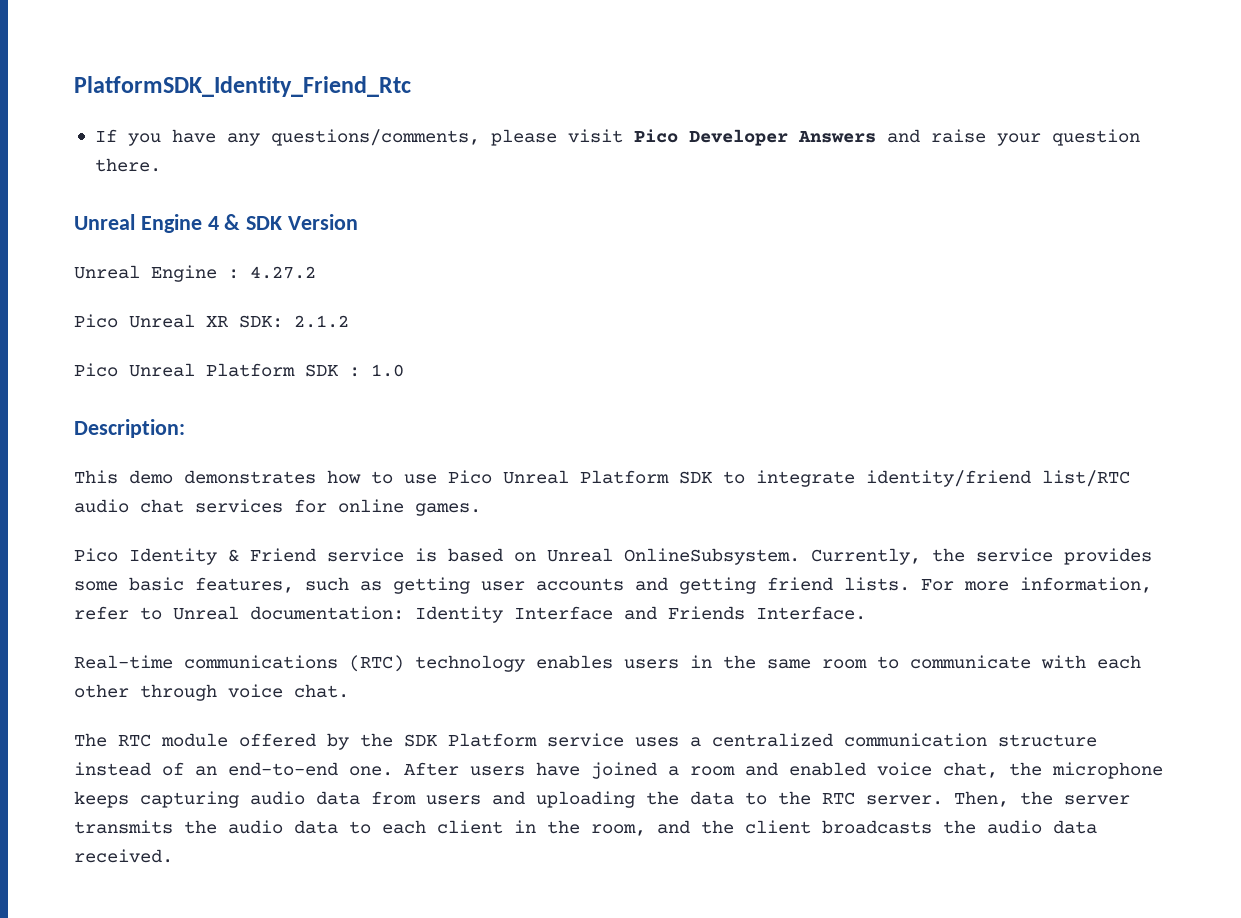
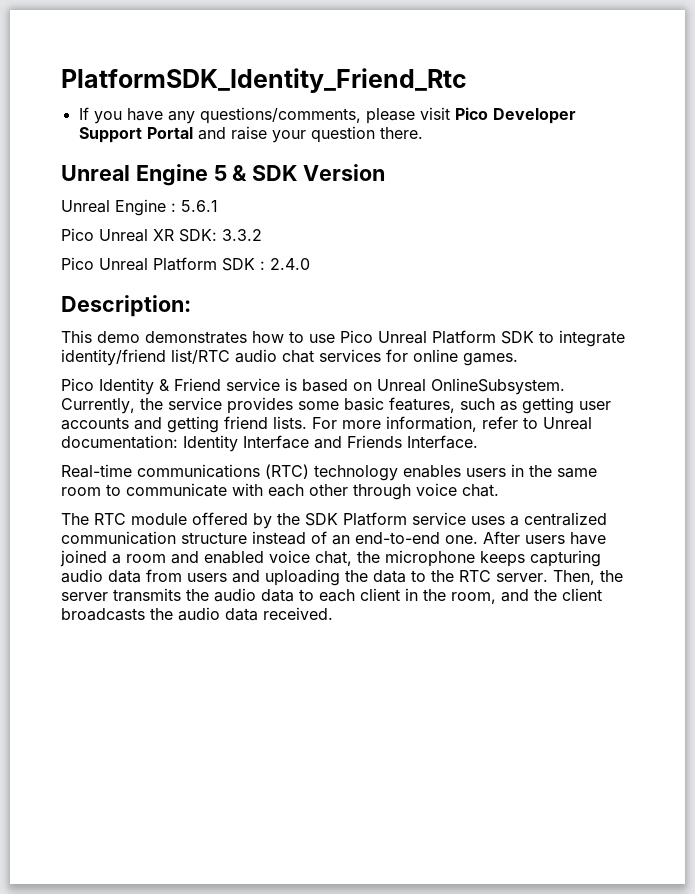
- If you have any questions/comments, please visit Pico Developer Answers and raise your question there.
+ If you have any questions/comments, please visit Pico Developer Support Portal and raise your question there.
- Unreal Engine 4 & SDK Version
+ Unreal Engine 5 & SDK Version
- Unreal Engine : 4.27.2
+ Unreal Engine : 5.6.1
- Pico Unreal XR SDK: 2.1.2
+ Pico Unreal XR SDK: 3.3.2
- Pico Unreal Platform SDK : 1.0
+ Pico Unreal Platform SDK : 2.4.0

